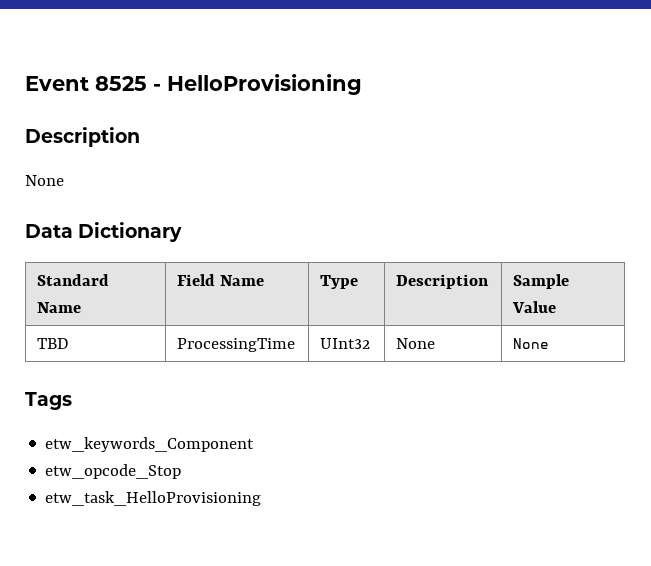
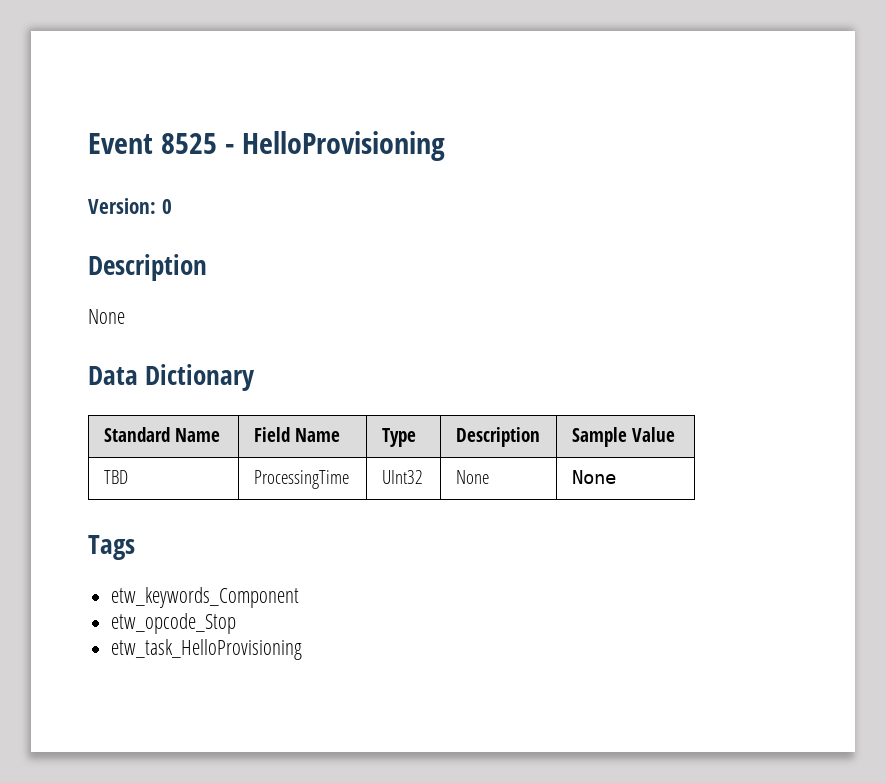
+ Version: 0

